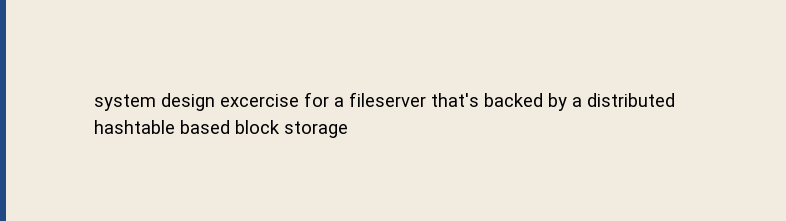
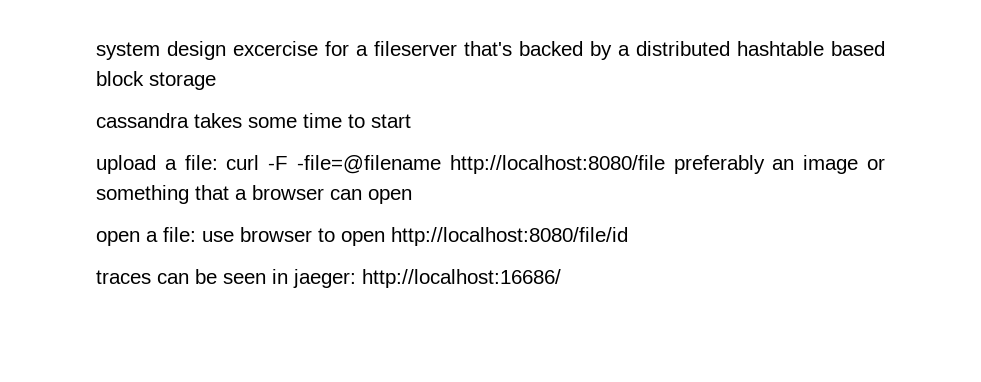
+ cassandra takes some time to start
+ upload a file: curl -F -file=@filename http://localhost:8080/file preferably an image or something that a browser can open
+ open a file: use browser to open http://localhost:8080/file/id
+ traces can be seen in jaeger: http://localhost:16686/

